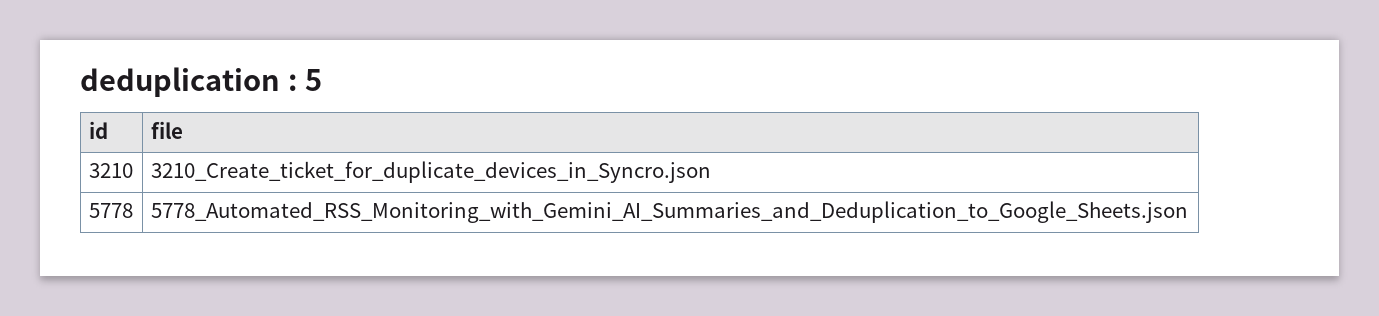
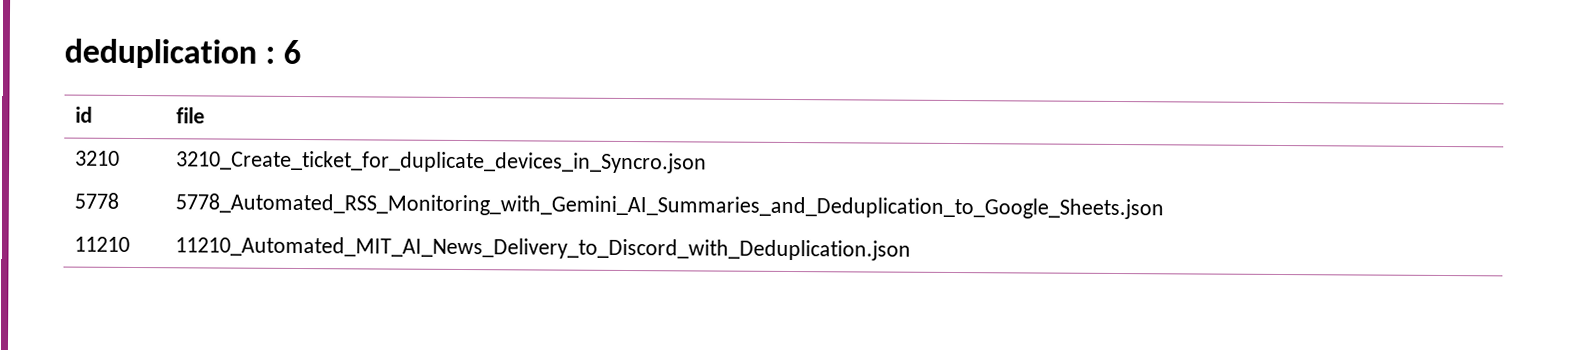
- deduplication : 5
+ deduplication : 6
+ 11210 | 11210_Automated_MIT_AI_News_Delivery_to_Discord_with_Deduplication.json

